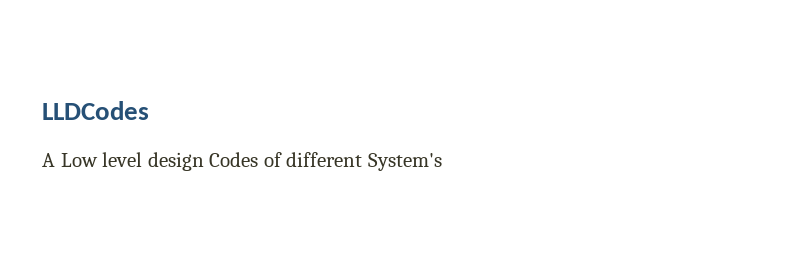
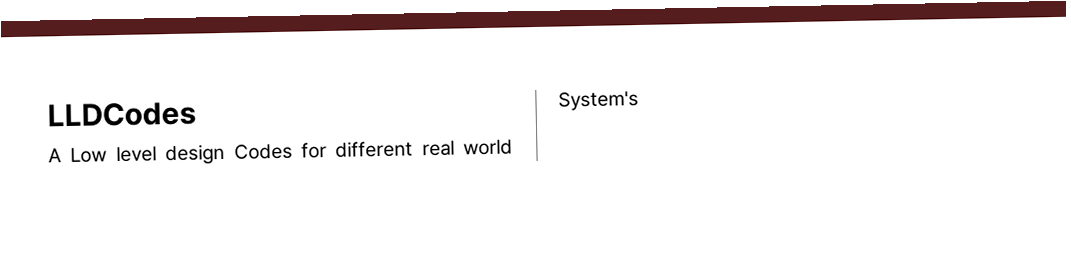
- A Low level design Codes of different System's
+ A Low level design Codes for different real world System's

